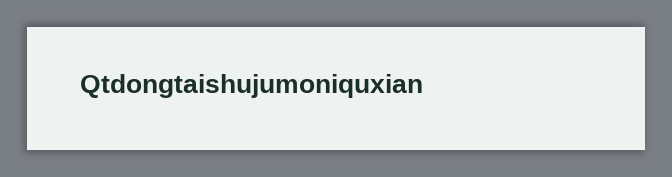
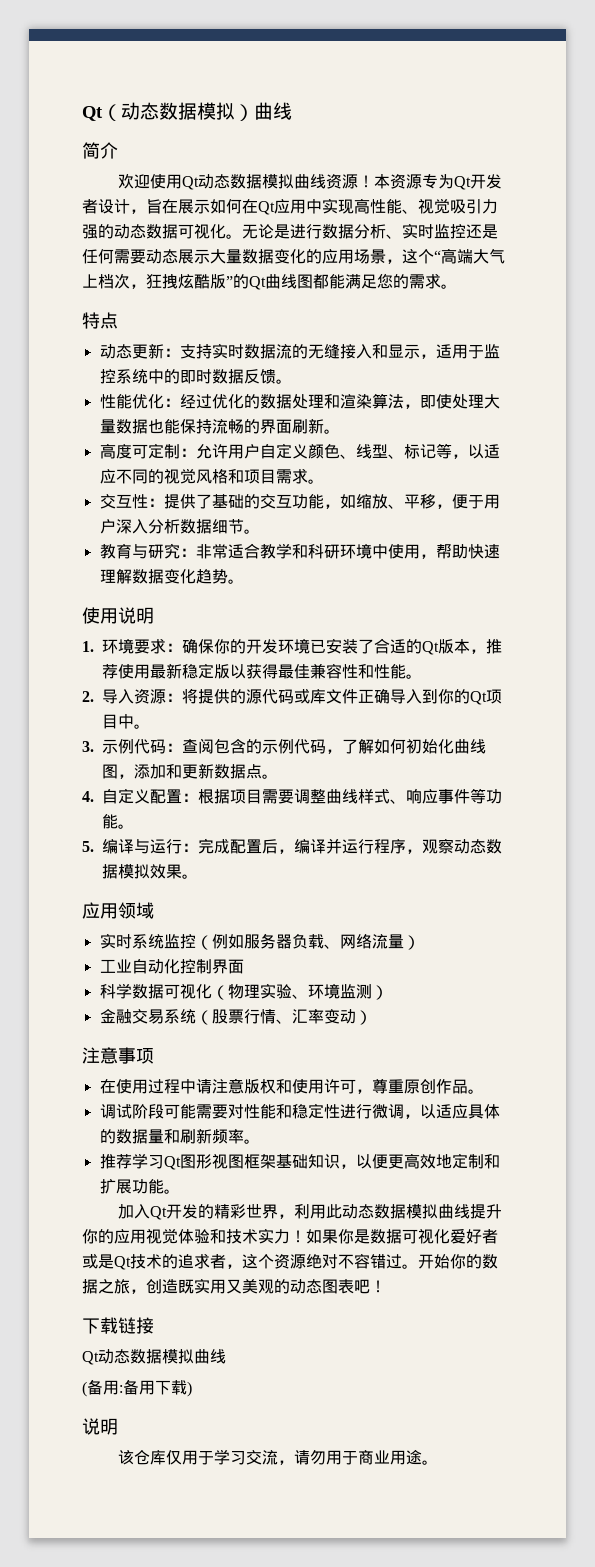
- Qtdongtaishujumoniquxian
+ Qt（动态数据模拟）曲线
+ 简介
+ 欢迎使用Qt动态数据模拟曲线资源！本资源专为Qt开发者设计，旨在展示如何在Qt应用中实现高性能、视觉吸引力强的动态数据可视化。无论是进行数据分析、实时监控还是任何需要动态展示大量数据变化的应用场景，这个“高端大气上档次，狂拽炫酷版”的Qt曲线图都能满足您的需求。
+ 特点
+ 动态更新：支持实时数据流的无缝接入和显示，适用于监控系统中的即时数据反馈。
+ 性能优化：经过优化的数据处理和渲染算法，即使处理大量数据也能保持流畅的界面刷新。
+ 高度可定制：允许用户自定义颜色、线型、标记等，以适应不同的视觉风格和项目需求。
+ 交互性：提供了基础的交互功能，如缩放、平移，便于用户深入分析数据细节。
+ 教育与研究：非常适合教学和科研环境中使用，帮助快速理解数据变化趋势。
+ 使用说明
+ 1.环境要求：确保你的开发环境已安装了合适的Qt版本，推荐使用最新稳定版以获得最佳兼容性和性能。
+ 2.导入资源：将提供的源代码或库文件正确导入到你的Qt项目中。
+ 3.示例代码：查阅包含的示例代码，了解如何初始化曲线图，添加和更新数据点。
+ 4.自定义配置：根据项目需要调整曲线样式、响应事件等功能。
+ 5.编译与运行：完成配置后，编译并运行程序，观察动态数据模拟效果。
+ 应用领域
+ 实时系统监控（例如服务器负载、网络流量）
+ 工业自动化控制界面
+ 科学数据可视化（物理实验、环境监测）
+ 金融交易系统（股票行情、汇率变动）
+ 注意事项
+ 在使用过程中请注意版权和使用许可，尊重原创作品。
+ 调试阶段可能需要对性能和稳定性进行微调，以适应具体的数据量和刷新频率。
+ 推荐学习Qt图形视图框架基础知识，以便更高效地定制和扩展功能。
+ 加入Qt开发的精彩世界，利用此动态数据模拟曲线提升你的应用视觉体验和技术实力！如果你是数据可视化爱好者或是Qt技术的追求者，这个资源绝对不容错过。开始你的数据之旅，创造既实用又美观的动态图表吧！
+ 下载链接
+ Qt动态数据模拟曲线
+ (备用:备用下载)
+ 说明
+ 该仓库仅用于学习交流，请勿用于商业用途。

